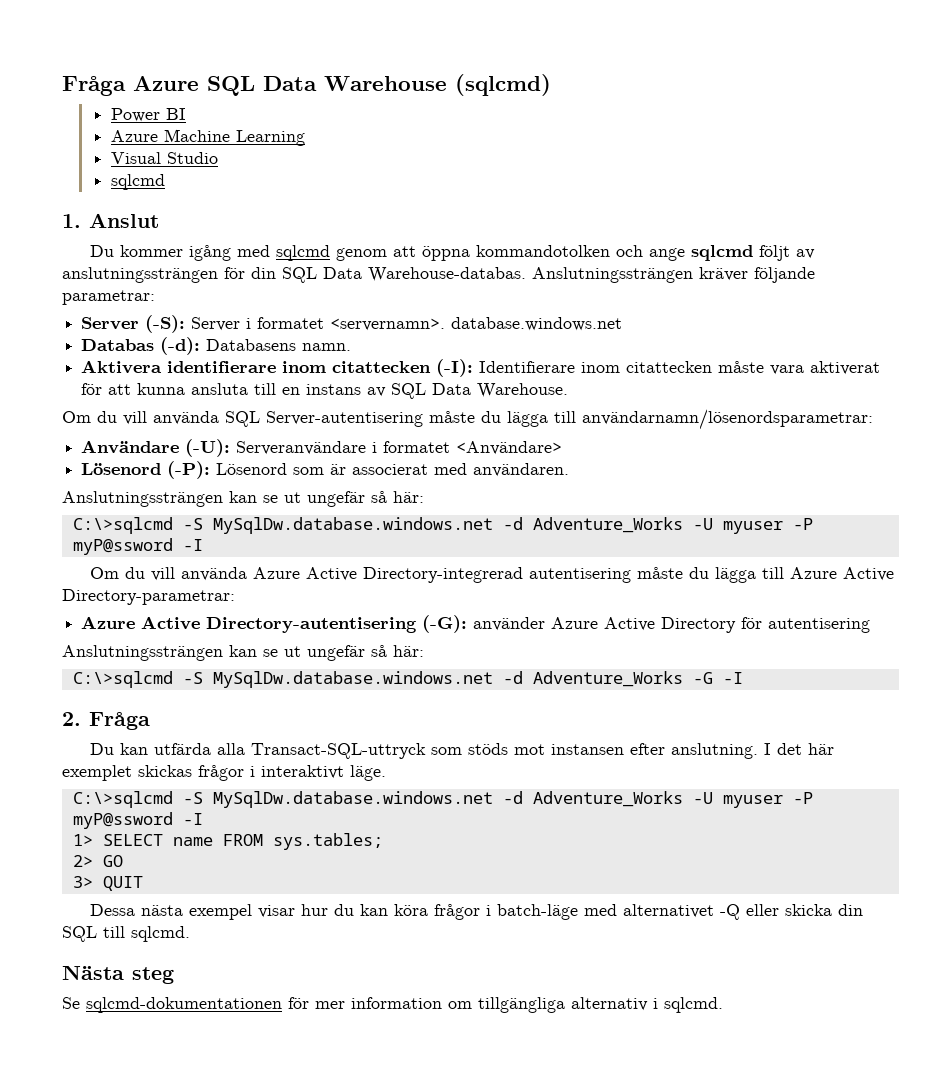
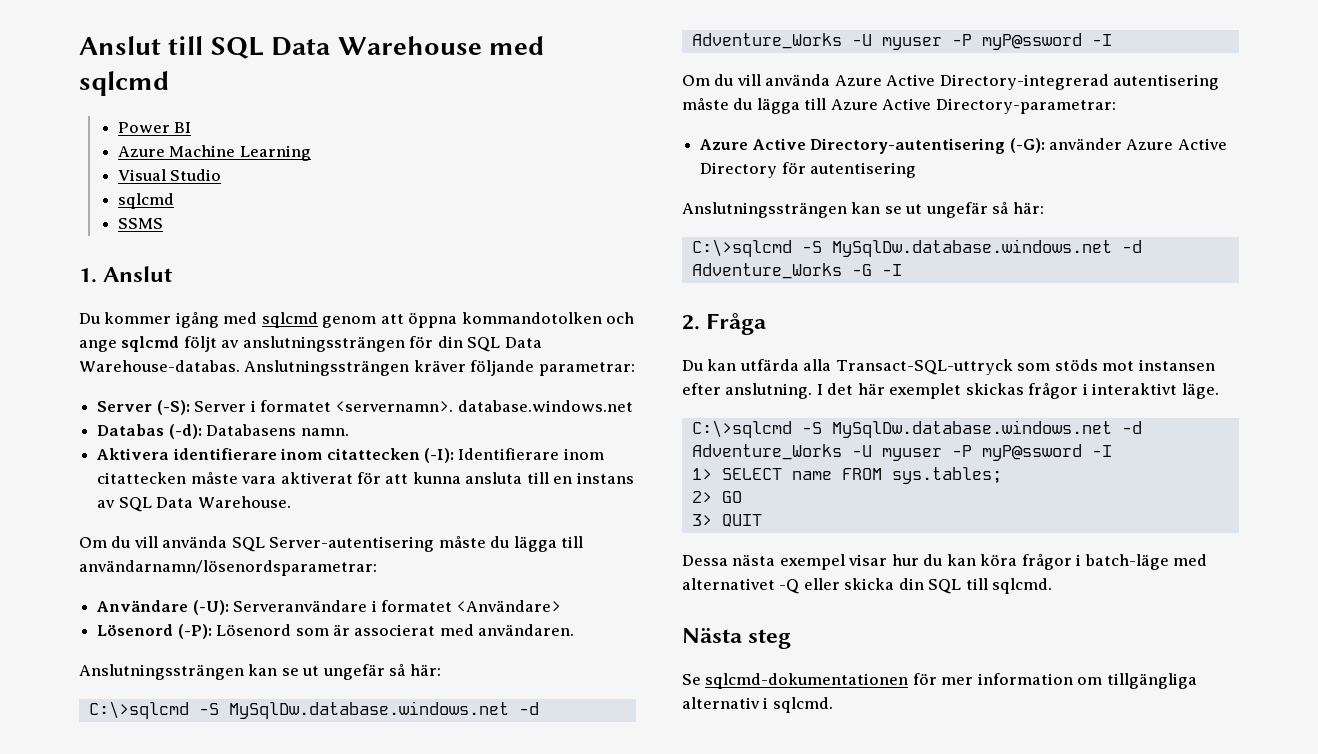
- Fråga Azure SQL Data Warehouse (sqlcmd)
+ Anslut till SQL Data Warehouse med sqlcmd
+ SSMS

